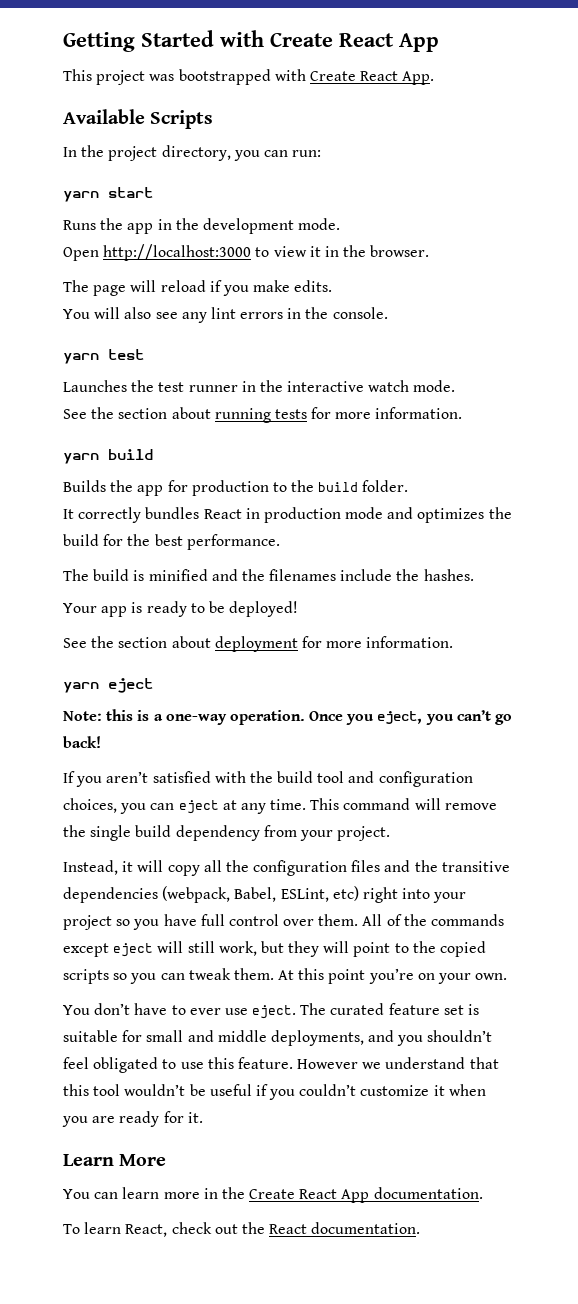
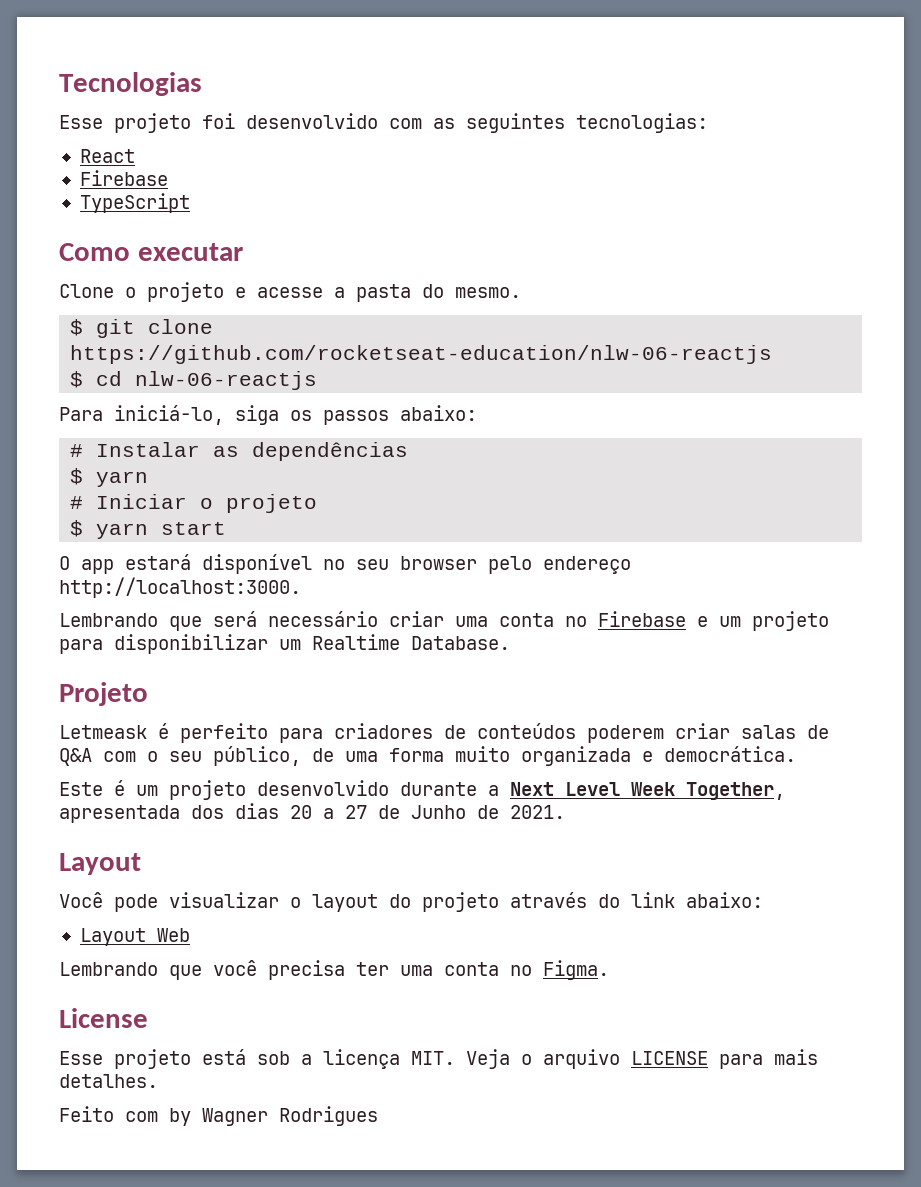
- Getting Started with Create React App
- This project was bootstrapped with Create React App.
- Available Scripts
- In the project directory, you can run:
- yarn start
- Runs the app in the development mode.
- Open http://localhost:3000 to view it in the browser.
- The page will reload if you make edits.
- You will also see any lint errors in the console.
- yarn test
- Launches the test runner in the interactive watch mode.
- See the section about running tests for more information.
- yarn build
- Builds the app for production to the build folder.
- It correctly bundles React in production mode and optimizes the build for the best performance.
- The build is minified and the filenames include the hashes.
- Your app is ready to be deployed!
- See the section about deployment for more information.
- yarn eject
- Note: this is a one-way operation. Once you eject, you can’t go back!
- If you aren’t satisfied with the build tool and configuration choices, you can eject at any time. This command will remove the single build dependency from your project.
- Instead, it will copy all the configuration files and the transitive dependencies (webpack, Babel, ESLint, etc) right into your project so you have full control over them. All of the commands except eject will still work, but they will point to the copied scripts so you can tweak them. At this point you’re on your own.
- You don’t have to ever use eject. The curated feature set is suitable for small and middle deployments, and you shouldn’t feel obligated to use this feature. However we understand that this tool wouldn’t be useful if you couldn’t customize it when you are ready for it.
- Learn More
- You can learn more in the Create React App documentation.
- To learn React, check out the React documentation.
+ Tecnologias
+ Esse projeto foi desenvolvido com as seguintes tecnologias:
+ React
+ Firebase
+ TypeScript
+ Como executar
+ Clone o projeto e acesse a pasta do mesmo.
+ $ git clone https://github.com/rocketseat-education/nlw-06-reactjs
+ $ cd nlw-06-reactjs
+ Para iniciá-lo, siga os passos abaixo:
+ # Instalar as dependências
+ $ yarn
+ # Iniciar o projeto
+ $ yarn start
+ O app estará disponível no seu browser pelo endereço http://localhost:3000.
+ Lembrando que será necessário criar uma conta no Firebase e um projeto para disponibilizar um Realtime Database.
+ Projeto
+ Letmeask é perfeito para criadores de conteúdos poderem criar salas de Q&A com o seu público, de uma forma muito organizada e democrática.
+ Este é um projeto desenvolvido durante a Next Level Week Together, apresentada dos dias 20 a 27 de Junho de 2021.
+ Layout
+ Você pode visualizar o layout do projeto através do link abaixo:
+ Layout Web
+ Lembrando que você precisa ter uma conta no Figma.
+ License
+ Esse projeto está sob a licença MIT. Veja o arquivo LICENSE para mais detalhes.
+ Feito com by Wagner Rodrigues

